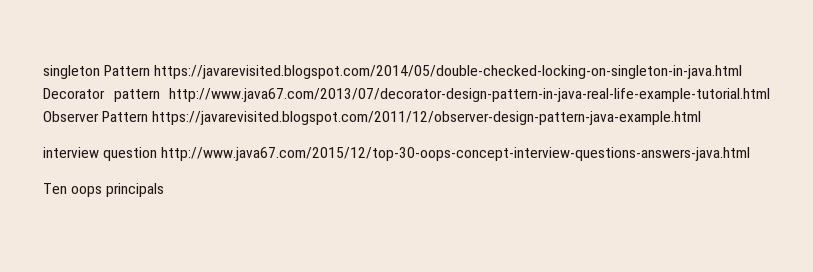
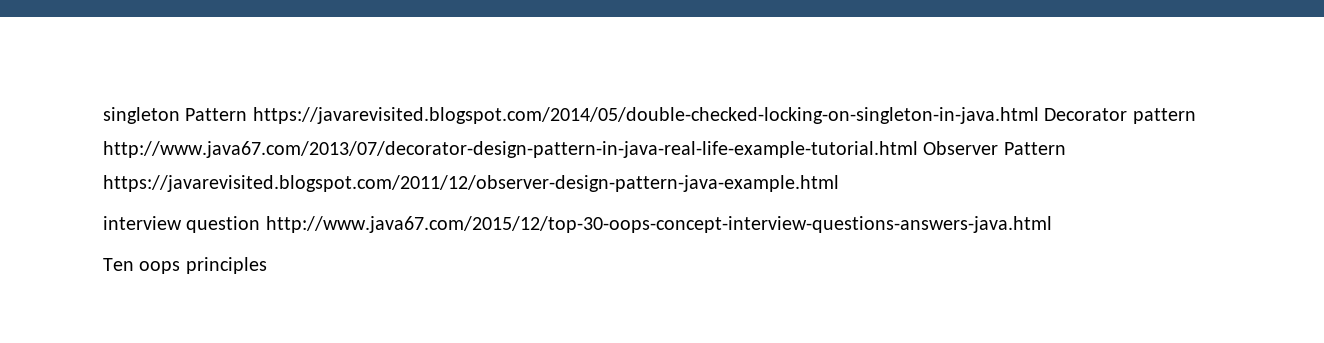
- Ten oops principals
+ Ten oops principles

